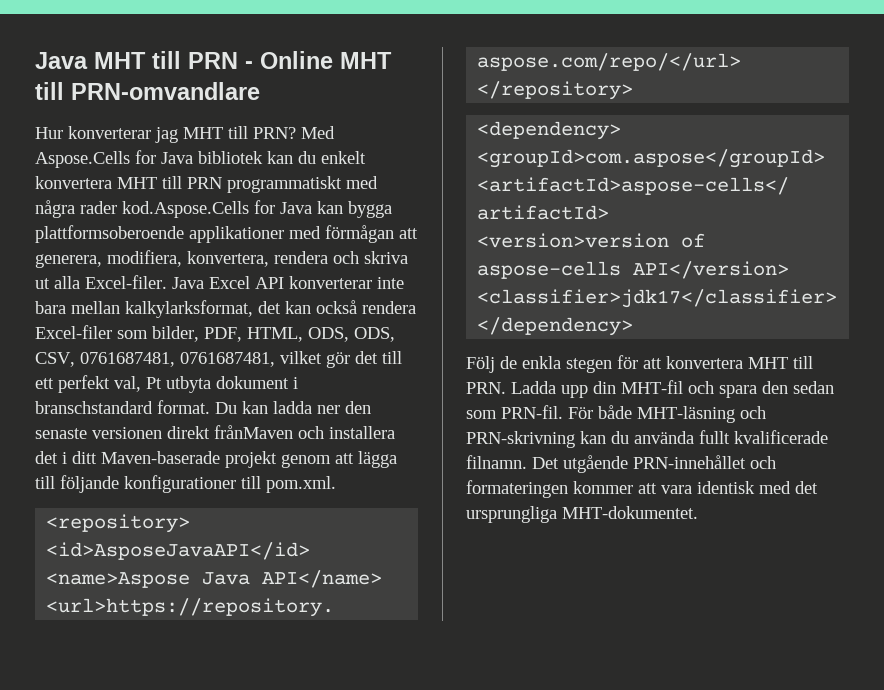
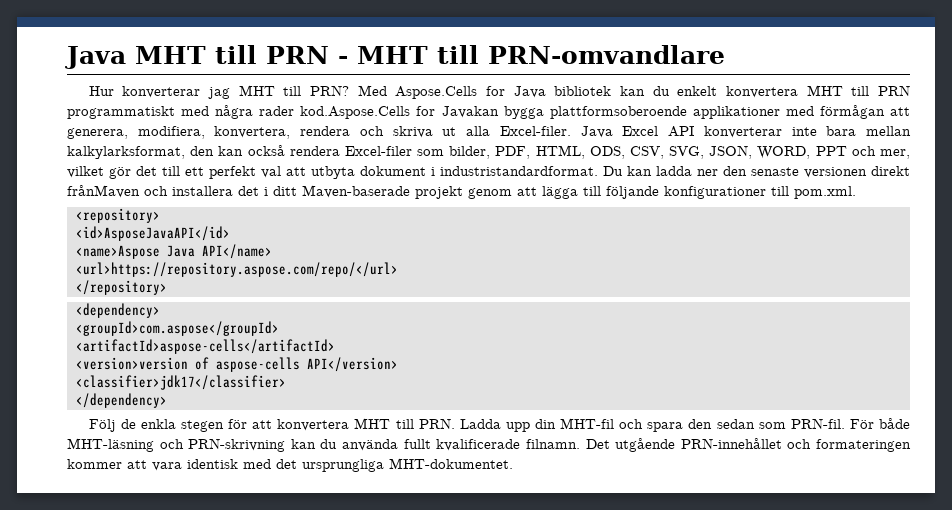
- Java MHT till PRN - Online MHT till PRN-omvandlare
+ Java MHT till PRN - MHT till PRN-omvandlare
- Med Aspose.Cells for Java bibliotek kan du enkelt konvertera MHT till PRN programmatiskt med några rader kod.Aspose.Cells for Java kan bygga plattformsoberoende applikationer med förmågan att generera, modifiera, konvertera, rendera och skriva ut alla Excel-filer.
+ Med Aspose.Cells for Java bibliotek kan du enkelt konvertera MHT till PRN programmatiskt med några rader kod.Aspose.Cells for Javakan bygga plattformsoberoende applikationer med förmågan att generera, modifiera, konvertera, rendera och skriva ut alla Excel-filer.
- Java Excel API konverterar inte bara mellan kalkylarksformat, det kan också rendera Excel-filer som bilder, PDF, HTML, ODS, ODS, CSV, 0761687481, 0761687481, vilket gör det till ett perfekt val, Pt utbyta dokument i branschstandard format.
+ Java Excel API konverterar inte bara mellan kalkylarksformat, den kan också rendera Excel-filer som bilder, PDF, HTML, ODS, CSV, SVG, JSON, WORD, PPT och mer, vilket gör det till ett perfekt val att utbyta dokument i industristandardformat.

